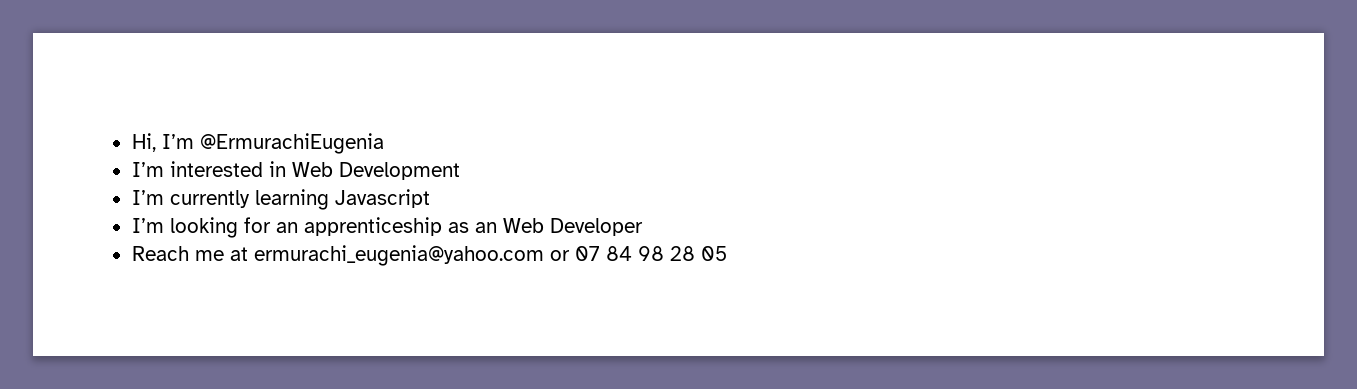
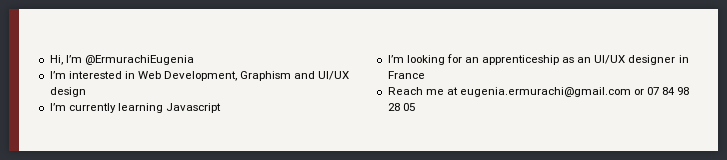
- I’m interested in Web Development
+ I’m interested in Web Development, Graphism and UI/UX design
- I’m looking for an apprenticeship as an Web Developer
+ I’m looking for an apprenticeship as an UI/UX designer in France
- Reach me at ermurachi_eugenia@yahoo.com or 07 84 98 28 05
+ Reach me at eugenia.ermurachi@gmail.com or 07 84 98 28 05

